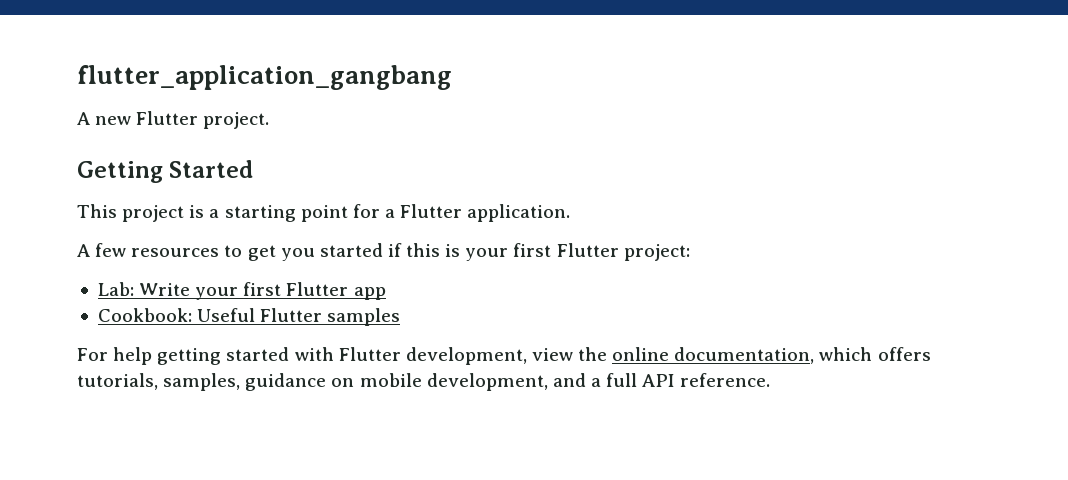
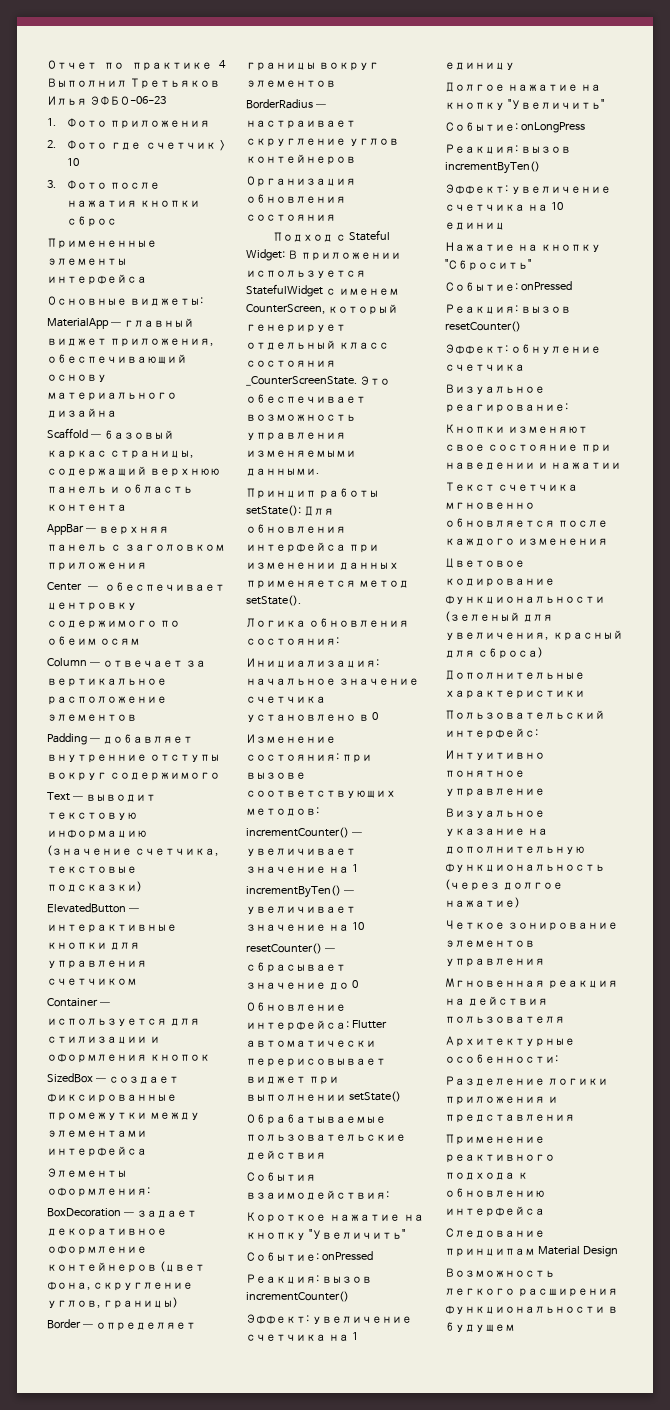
- flutter_application_gangbang
- A new Flutter project.
- Getting Started
- This project is a starting point for a Flutter application.
- A few resources to get you started if this is your first Flutter project:
- Lab: Write your first Flutter app
- Cookbook: Useful Flutter samples
- For help getting started with Flutter development, view the online documentation, which offers tutorials, samples, guidance on mobile development, and a full API reference.
+ Отчет по практике 4 Выполнил Третьяков Илья ЭФБО-06-23
+ 1. Фото приложения
+ 2. Фото где счетчик > 10
+ 3. Фото после нажатия кнопки сброс
+ Примененные элементы интерфейса
+ Основные виджеты:
+ MaterialApp — главный виджет приложения, обеспечивающий основу материального дизайна
+ Scaffold — базовый каркас страницы, содержащий верхнюю панель и область контента
+ AppBar — верхняя панель с заголовком приложения
+ Center — обеспечивает центровку содержимого по обеим осям
+ Column — отвечает за вертикальное расположение элементов
+ Padding — добавляет внутренние отступы вокруг содержимого
+ Text — выводит текстовую информацию (значение счетчика, текстовые подсказки)
+ ElevatedButton — интерактивные кнопки для управления счетчиком
+ Container — используется для стилизации и оформления кнопок
+ SizedBox — создает фиксированные промежутки между элементами интерфейса
+ Элементы оформления:
+ BoxDecoration — задает декоративное оформление контейнеров (цвет фона, скругление углов, границы)
+ Border — определяет границы вокруг элементов
+ BorderRadius — настраивает скругление углов контейнеров
+ Организация обновления состояния
+ Подход с Stateful Widget: В приложении используется StatefulWidget с именем CounterScreen, который генерирует отдельный класс состояния _CounterScreenState. Это обеспечивает возможность управления изменяемыми данными.
+ Принцип работы setState(): Для обновления интерфейса при изменении данных применяется метод setState().
+ Логика обновления состояния:
+ Инициализация: начальное значение счетчика установлено в 0
+ Изменение состояния: при вызове соответствующих методов:
+ incrementCounter() — увеличивает значение на 1
+ incrementByTen() — увеличивает значение на 10
+ resetCounter() — сбрасывает значение до 0
+ Обновление интерфейса: Flutter автоматически перерисовывает виджет при выполнении setState()
+ Обрабатываемые пользовательские действия
+ События взаимодействия:
+ Короткое нажатие на кнопку "Увеличить"
+ Событие: onPressed
+ Реакция: вызов incrementCounter()
+ Эффект: увеличение счетчика на 1 единицу
+ Долгое нажатие на кнопку "Увеличить"
+ Событие: onLongPress
+ Реакция: вызов incrementByTen()
+ Эффект: увеличение счетчика на 10 единиц
+ Нажатие на кнопку "Сбросить"
+ Событие: onPressed
+ Реакция: вызов resetCounter()
+ Эффект: обнуление счетчика
+ Визуальное реагирование:
+ Кнопки изменяют свое состояние при наведении и нажатии
+ Текст счетчика мгновенно обновляется после каждого изменения
+ Цветовое кодирование функциональности (зеленый для увеличения, красный для сброса)
+ Дополнительные характеристики
+ Пользовательский интерфейс:
+ Интуитивно понятное управление
+ Визуальное указание на дополнительную функциональность (через долгое нажатие)
+ Четкое зонирование элементов управления
+ Мгновенная реакция на действия пользователя
+ Архитектурные особенности:
+ Разделение логики приложения и представления
+ Применение реактивного подхода к обновлению интерфейса
+ Следование принципам Material Design
+ Возможность легкого расширения функциональности в будущем

